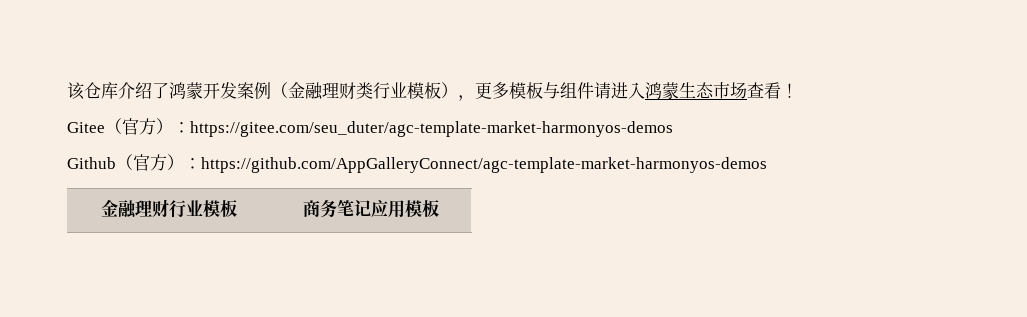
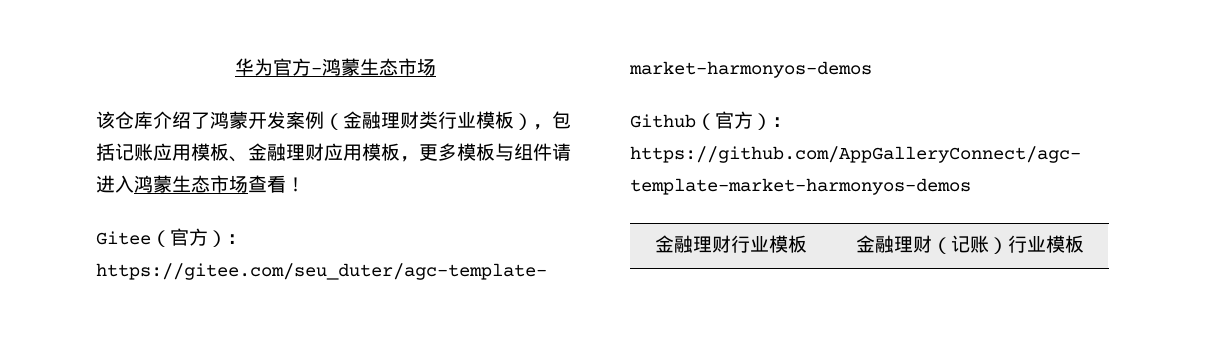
+ 华为官方-鸿蒙生态市场
- 该仓库介绍了鸿蒙开发案例（金融理财类行业模板），更多模板与组件请进入鸿蒙生态市场查看！
+ 该仓库介绍了鸿蒙开发案例（金融理财类行业模板），包括记账应用模板、金融理财应用模板，更多模板与组件请进入鸿蒙生态市场查看！
- 金融理财行业模板 | 商务笔记应用模板
+ 金融理财行业模板 | 金融理财（记账）行业模板

